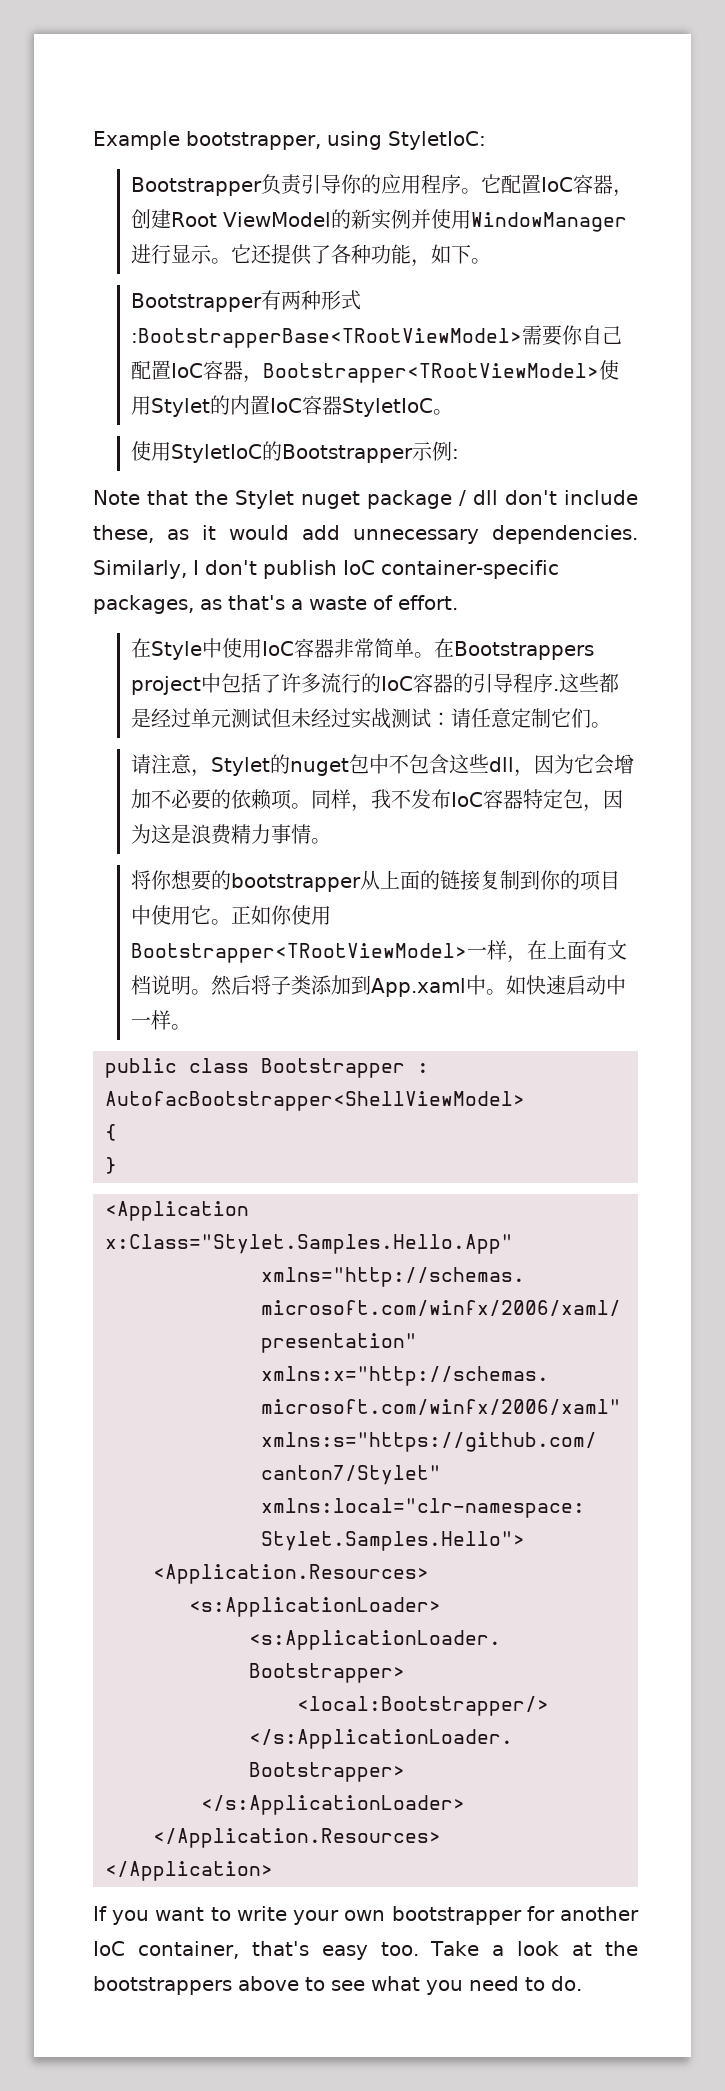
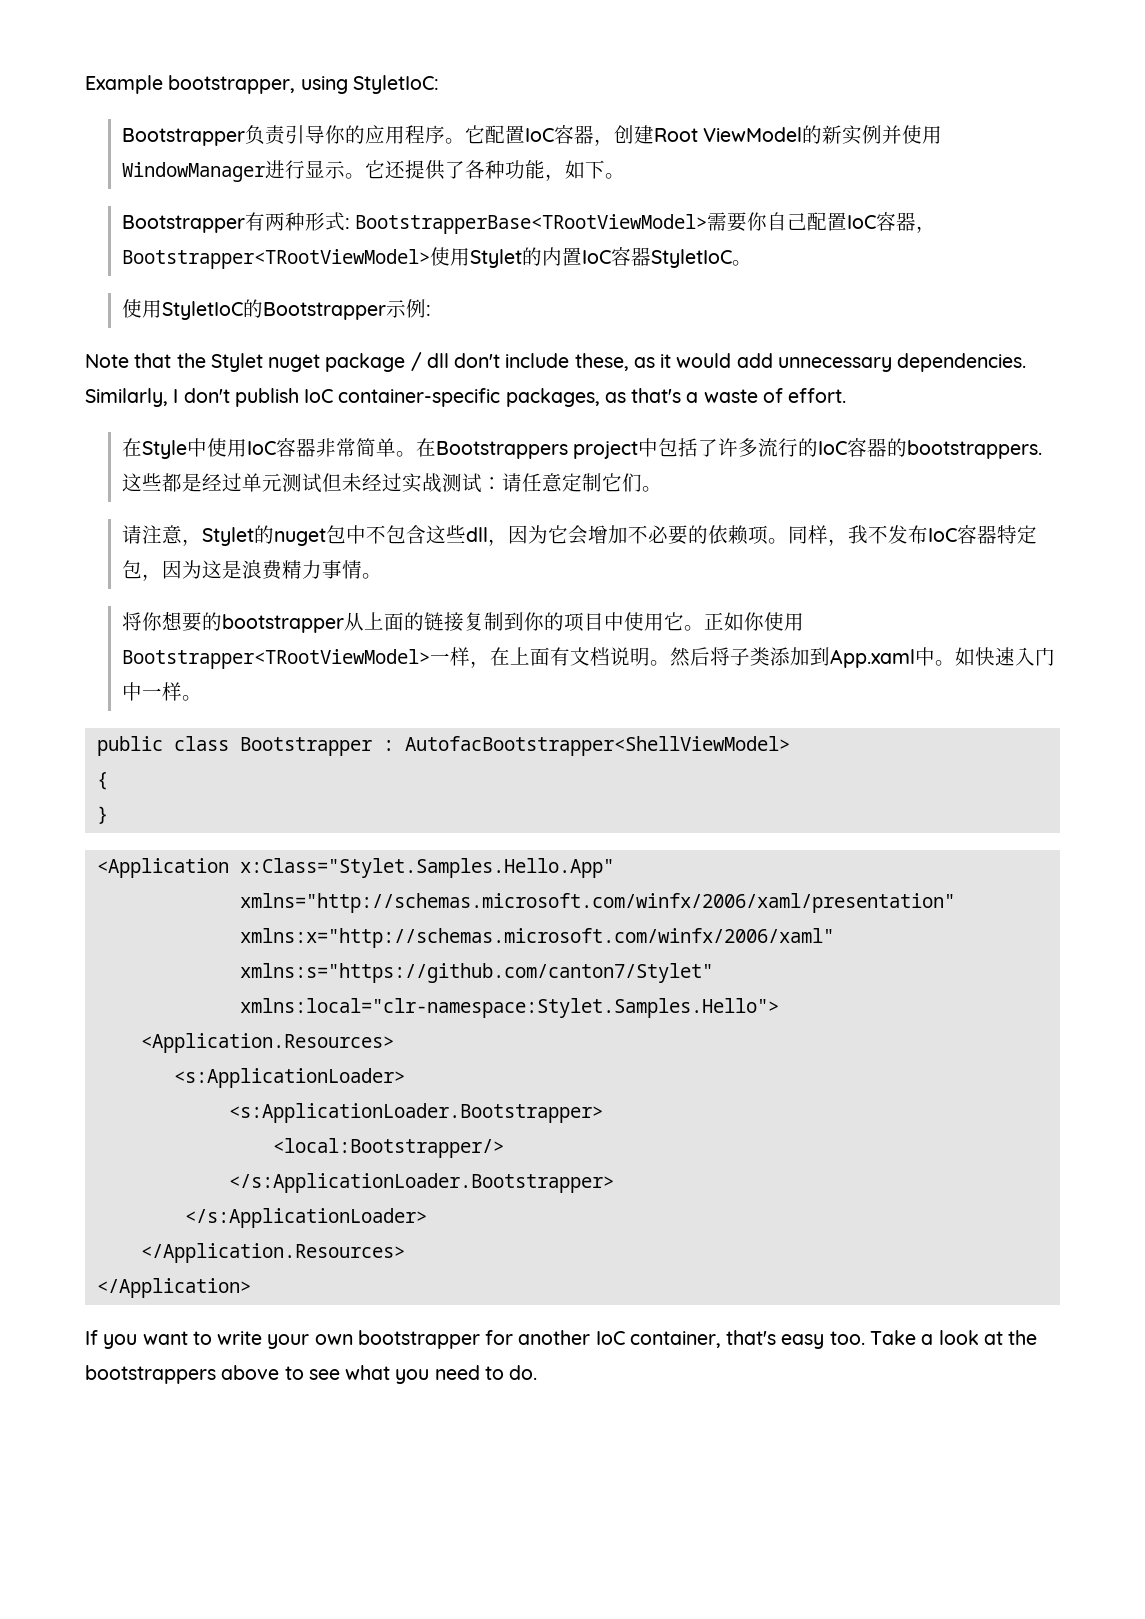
- Bootstrapper有两种形式:BootstrapperBase<TRootViewModel>需要你自己配置IoC容器，Bootstrapper<TRootViewModel>使用Stylet的内置IoC容器StyletIoC。
+ Bootstrapper有两种形式: BootstrapperBase<TRootViewModel>需要你自己配置IoC容器，Bootstrapper<TRootViewModel>使用Stylet的内置IoC容器StyletIoC。
- 在Bootstrappers project中包括了许多流行的IoC容器的引导程序.
+ 在Bootstrappers project中包括了许多流行的IoC容器的bootstrappers.
- 如快速启动中一样。
+ 如快速入门中一样。

